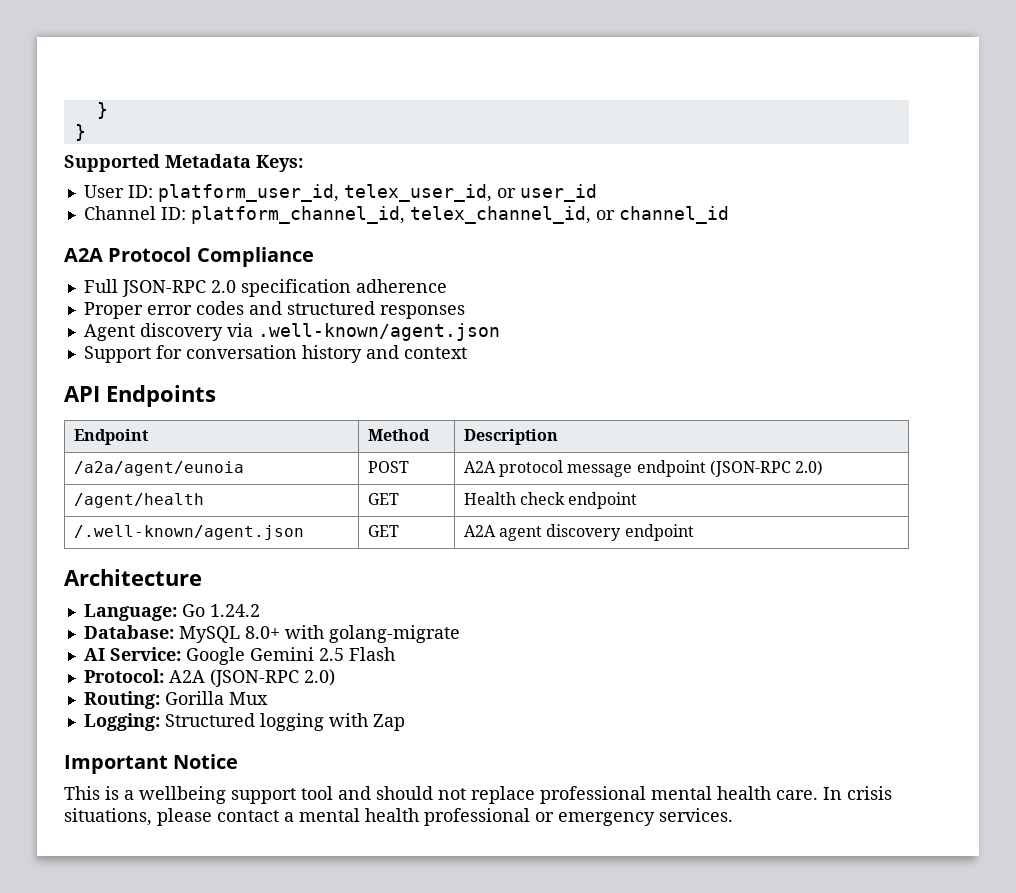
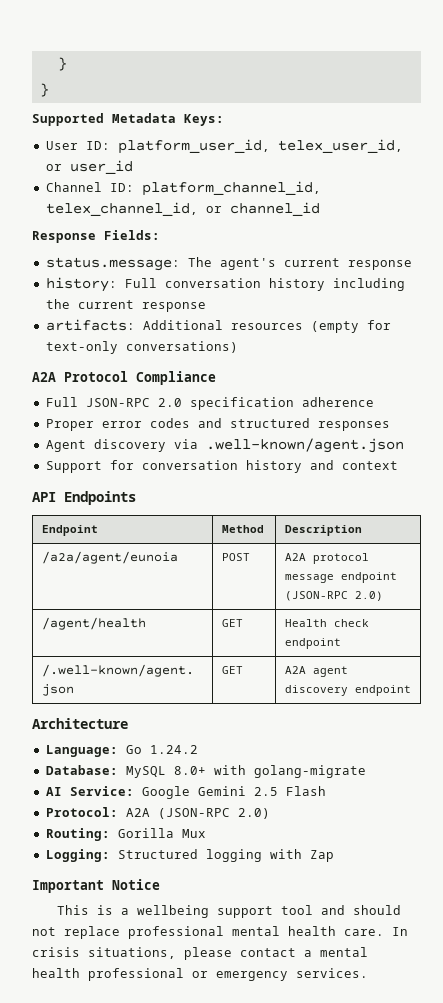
+ Response Fields:
+ status.message: The agent's current response
+ history: Full conversation history including the current response
+ artifacts: Additional resources (empty for text-only conversations)

